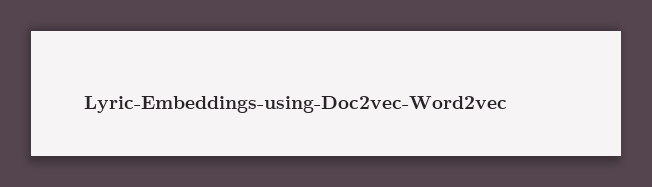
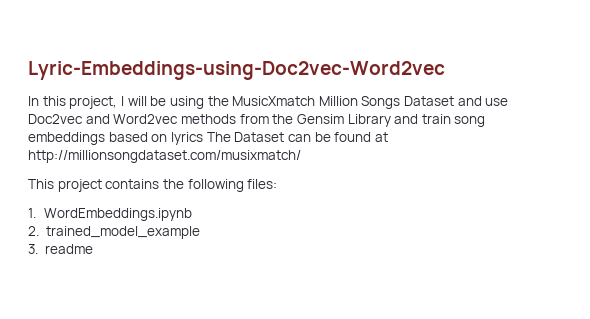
+ In this project, I will be using the MusicXmatch Million Songs Dataset and use Doc2vec and Word2vec methods from the Gensim Library and train song embeddings based on lyrics The Dataset can be found at http://millionsongdataset.com/musixmatch/
+ This project contains the following files:
+ 1. WordEmbeddings.ipynb
+ 2. trained_model_example
+ 3. readme

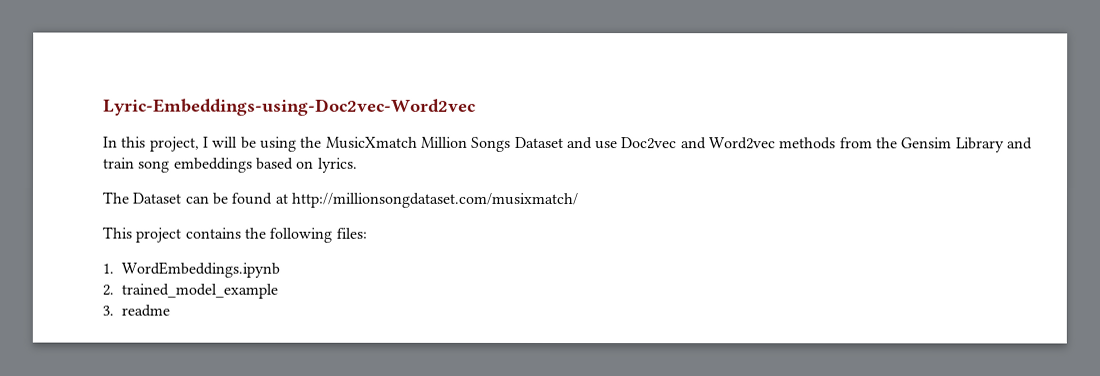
- In this project, I will be using the MusicXmatch Million Songs Dataset and use Doc2vec and Word2vec methods from the Gensim Library and train song embeddings based on lyrics The Dataset can be found at http://millionsongdataset.com/musixmatch/
+ In this project, I will be using the MusicXmatch Million Songs Dataset and use Doc2vec and Word2vec methods from the Gensim Library and train song embeddings based on lyrics.
+ The Dataset can be found at http://millionsongdataset.com/musixmatch/

